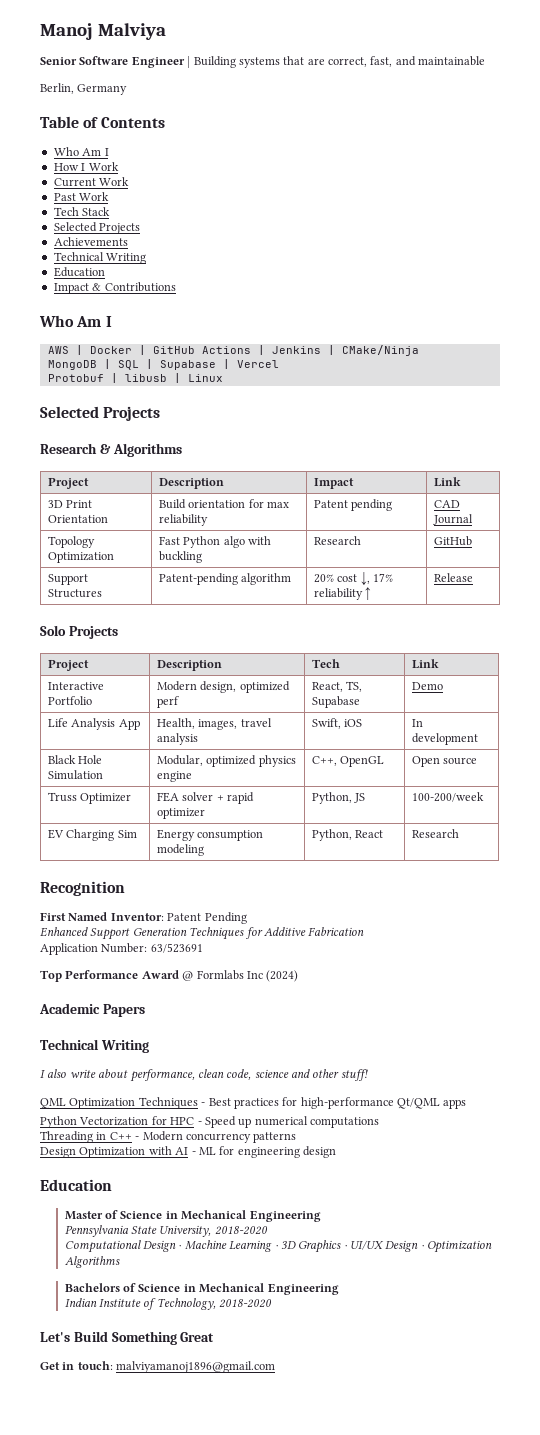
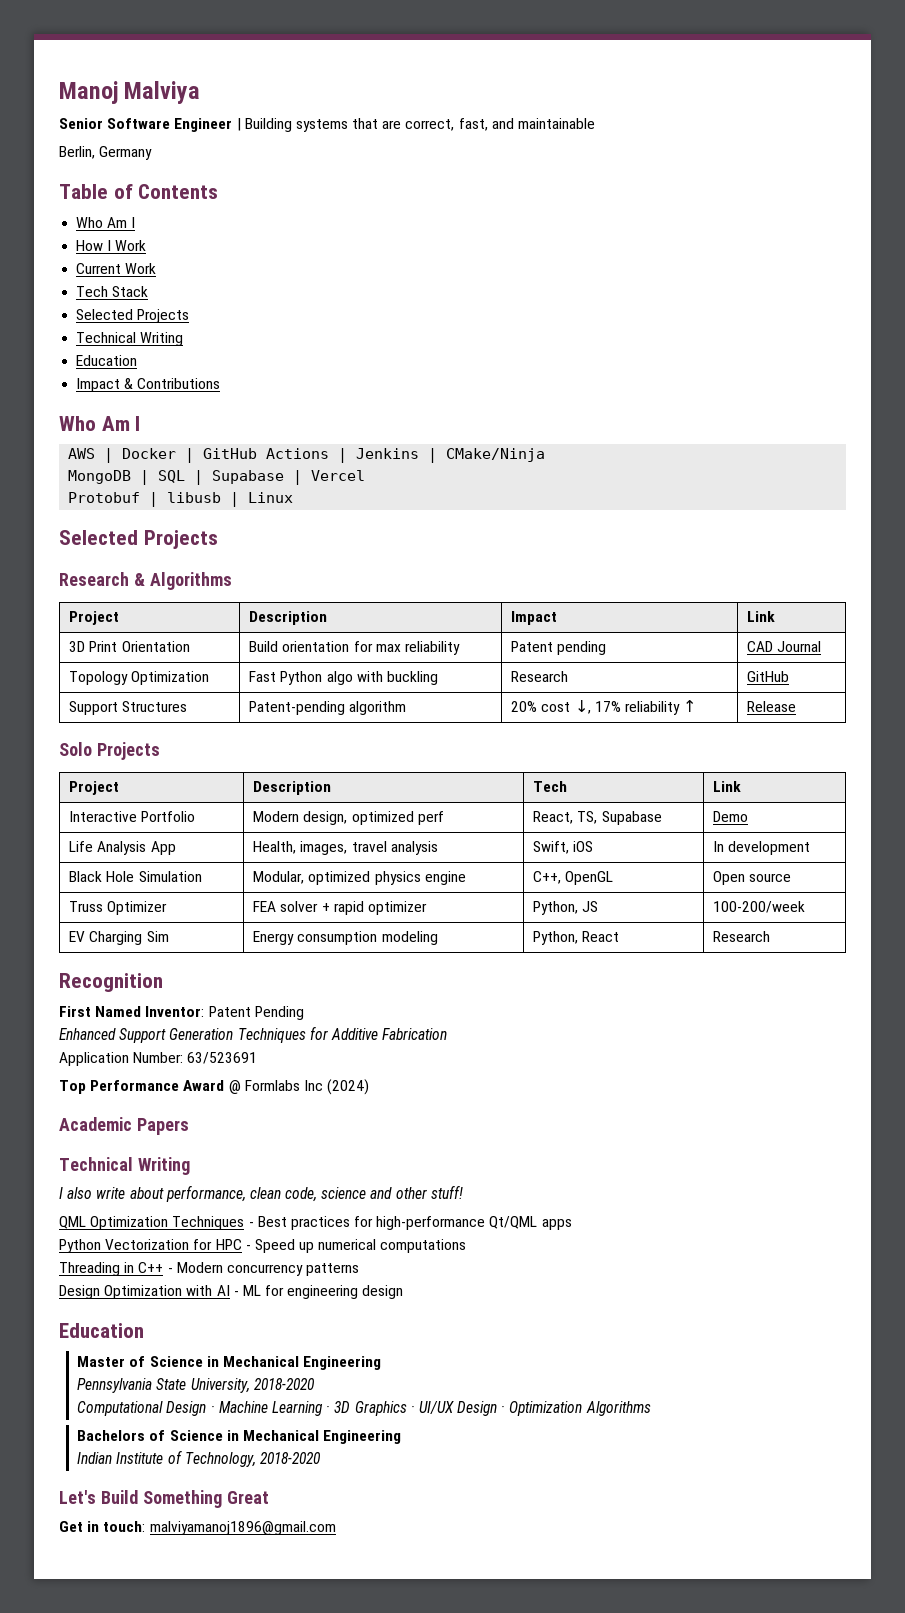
- Past Work
- Achievements

